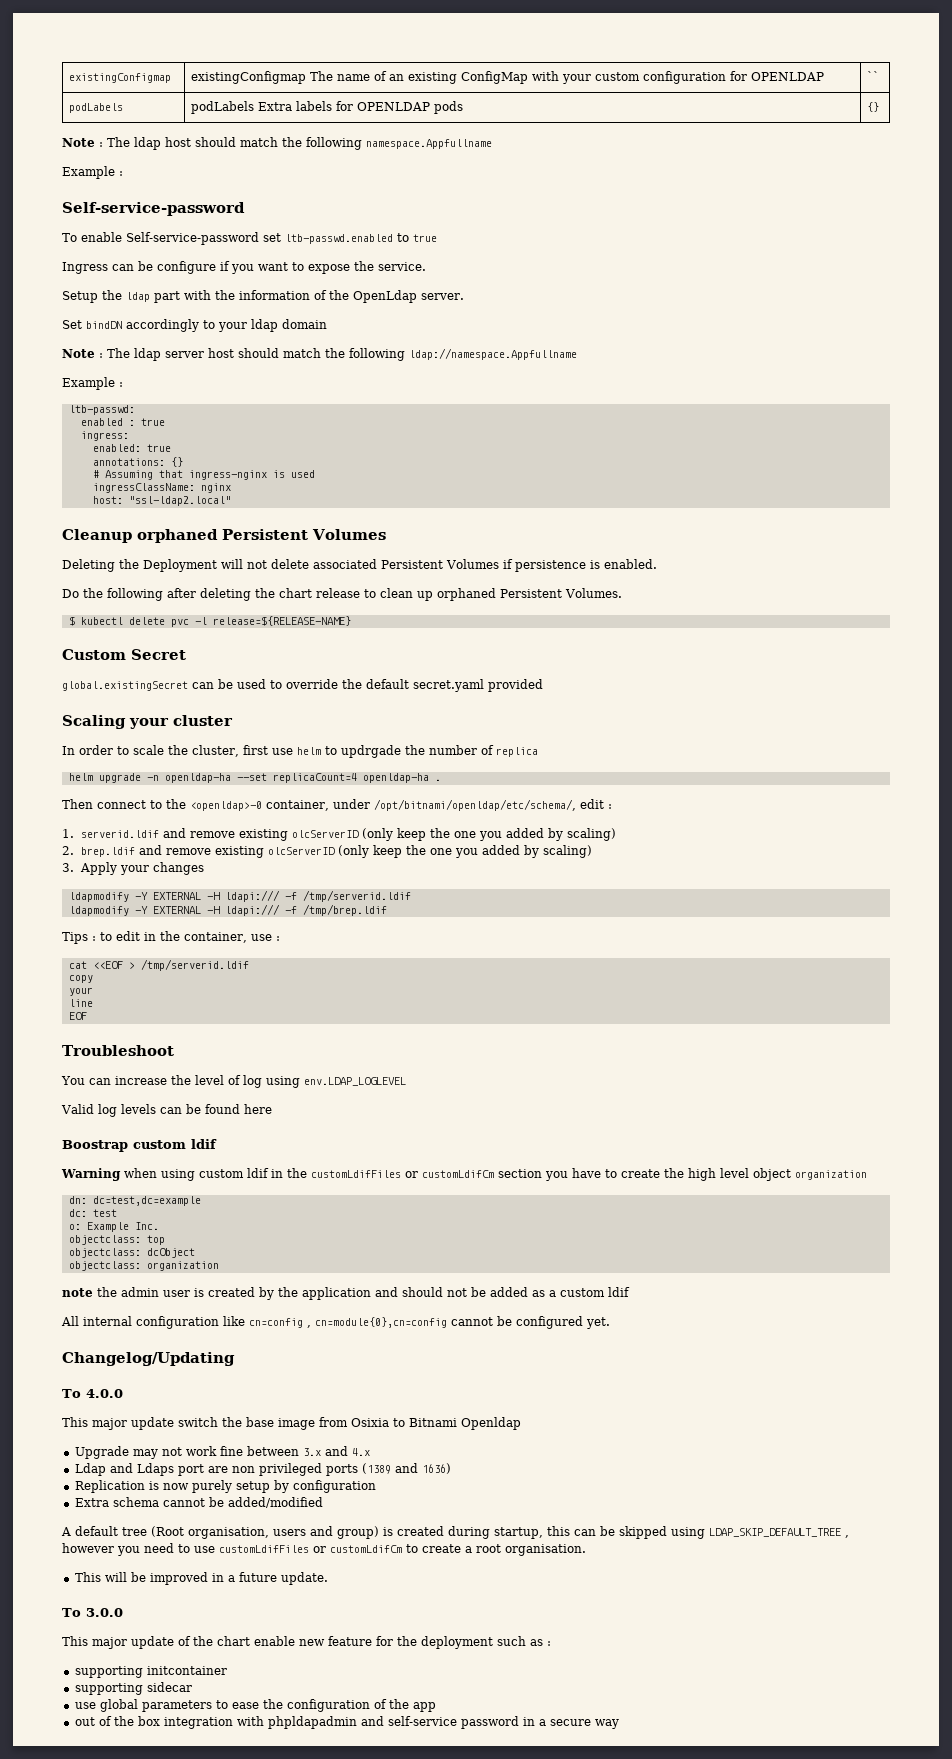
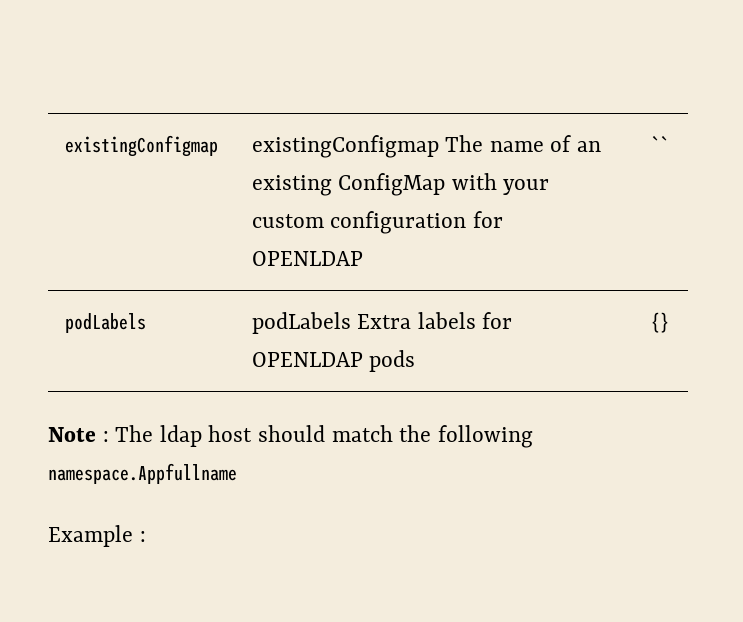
  Note : The ldap host should match the following namespace.Appfullname
  Example :
- Self-service-password
- To enable Self-service-password set ltb-passwd.enabled to true
- Ingress can be configure if you want to expose the service.
- Setup the ldap part with the information of the OpenLdap server.
- Set bindDN accordingly to your ldap domain
- Note : The ldap server host should match the following ldap://namespace.Appfullname
- Example :
- ltb-passwd:
- enabled : true
- ingress:
- enabled: true
- annotations: {}
- # Assuming that ingress-nginx is used
- ingressClassName: nginx
- host: "ssl-ldap2.local"
- Cleanup orphaned Persistent Volumes
- Deleting the Deployment will not delete associated Persistent Volumes if persistence is enabled.
- Do the following after deleting the chart release to clean up orphaned Persistent Volumes.
- $ kubectl delete pvc -l release=${RELEASE-NAME}
- Custom Secret
- global.existingSecret can be used to override the default secret.yaml provided
- Scaling your cluster
- In order to scale the cluster, first use helm to updrgade the number of replica
- helm upgrade -n openldap-ha --set replicaCount=4 openldap-ha .
- Then connect to the <openldap>-0 container, under /opt/bitnami/openldap/etc/schema/, edit :
- 1. serverid.ldif and remove existing olcServerID (only keep the one you added by scaling)
- 2. brep.ldif and remove existing olcServerID (only keep the one you added by scaling)
- 3. Apply your changes
- ldapmodify -Y EXTERNAL -H ldapi:/// -f /tmp/serverid.ldif
- ldapmodify -Y EXTERNAL -H ldapi:/// -f /tmp/brep.ldif
- Tips : to edit in the container, use :
- cat <<EOF > /tmp/serverid.ldif
- copy
- your
- line
- EOF
- Troubleshoot
- You can increase the level of log using env.LDAP_LOGLEVEL
- Valid log levels can be found here
- Boostrap custom ldif
- Warning when using custom ldif in the customLdifFiles or customLdifCm section you have to create the high level object organization
- dn: dc=test,dc=example
- dc: test
- o: Example Inc.
- objectclass: top
- objectclass: dcObject
- objectclass: organization
- note the admin user is created by the application and should not be added as a custom ldif
- All internal configuration like cn=config , cn=module{0},cn=config cannot be configured yet.
- Changelog/Updating
- To 4.0.0
- This major update switch the base image from Osixia to Bitnami Openldap
- Upgrade may not work fine between 3.x and 4.x
- Ldap and Ldaps port are non privileged ports (1389 and 1636)
- Replication is now purely setup by configuration
- Extra schema cannot be added/modified
- A default tree (Root organisation, users and group) is created during startup, this can be skipped using LDAP_SKIP_DEFAULT_TREE , however you need to use customLdifFiles or customLdifCm to create a root organisation.
- This will be improved in a future update.
- To 3.0.0
- This major update of the chart enable new feature for the deployment such as :
- supporting initcontainer
- supporting sidecar
- use global parameters to ease the configuration of the app
- out of the box integration with phpldapadmin and self-service password in a secure way

